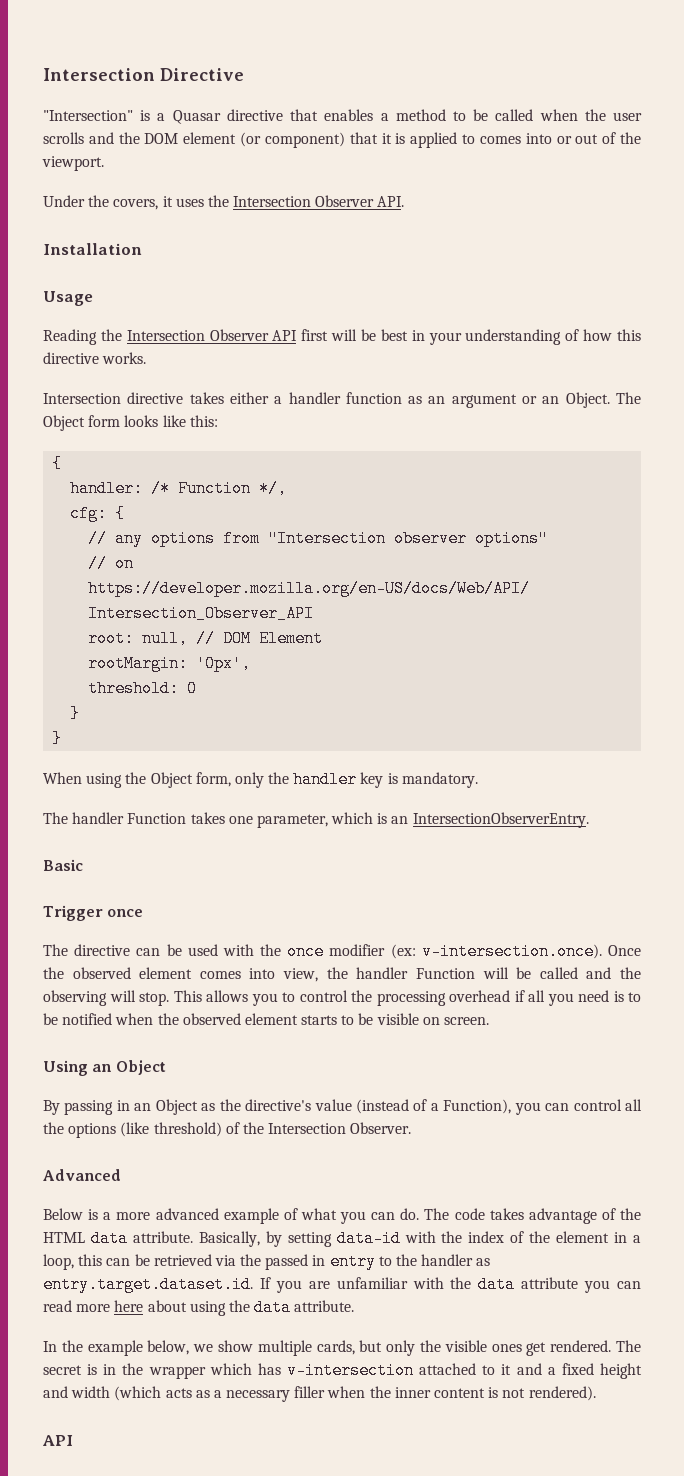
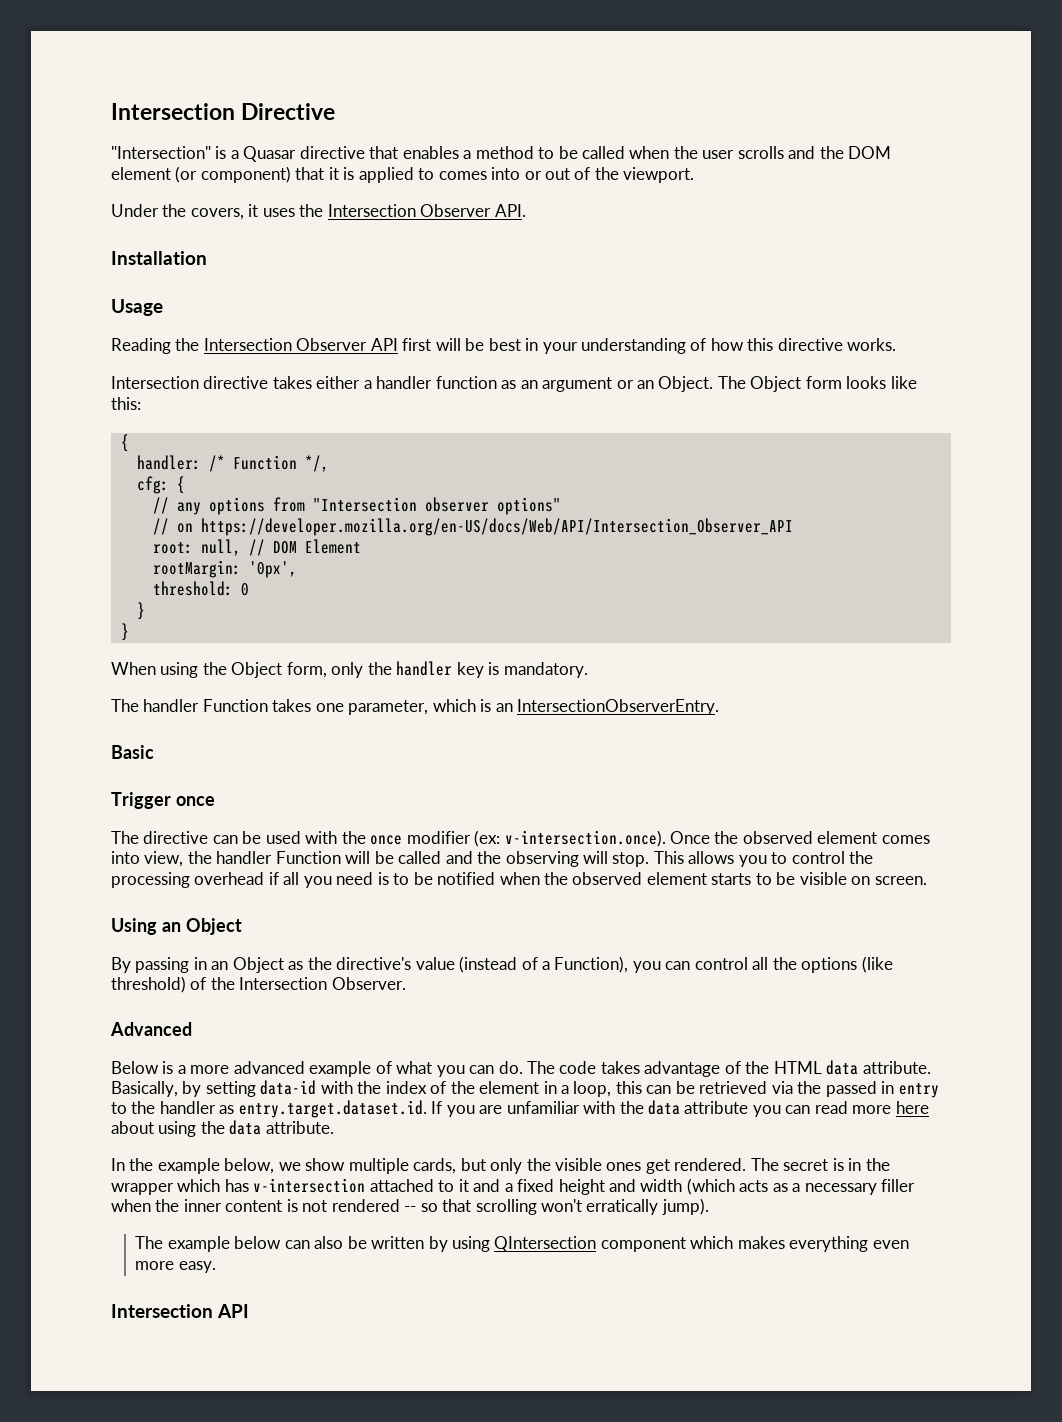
- The secret is in the wrapper which has v-intersection attached to it and a fixed height and width (which acts as a necessary filler when the inner content is not rendered).
- API
+ The secret is in the wrapper which has v-intersection attached to it and a fixed height and width (which acts as a necessary filler when the inner content is not rendered -- so that scrolling won't erratically jump).
+ The example below can also be written by using QIntersection component which makes everything even more easy.
+ Intersection API

